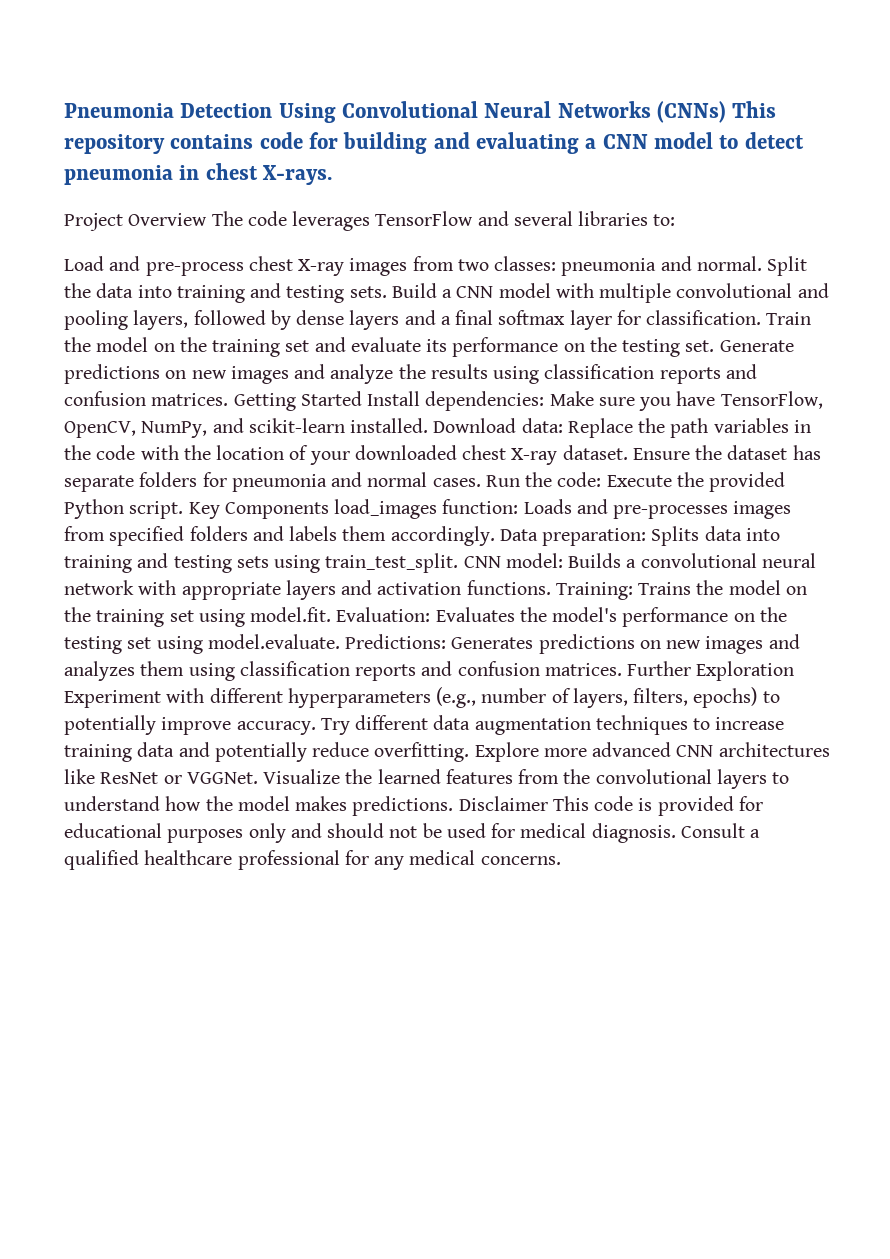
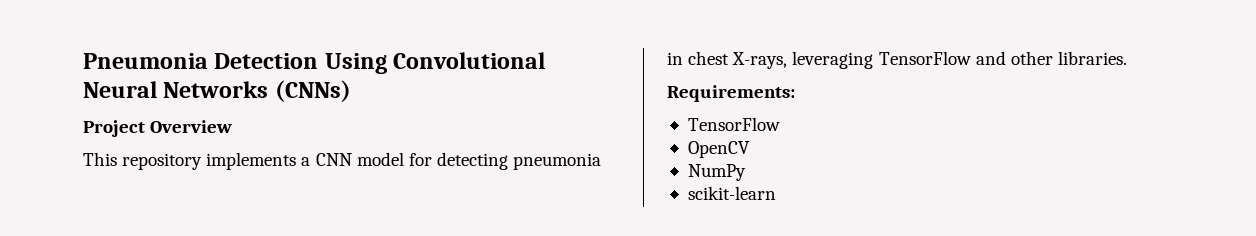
- Pneumonia Detection Using Convolutional Neural Networks (CNNs) This repository contains code for building and evaluating a CNN model to detect pneumonia in chest X-rays.
- Project Overview The code leverages TensorFlow and several libraries to:
- Load and pre-process chest X-ray images from two classes: pneumonia and normal. Split the data into training and testing sets. Build a CNN model with multiple convolutional and pooling layers, followed by dense layers and a final softmax layer for classification. Train the model on the training set and evaluate its performance on the testing set. Generate predictions on new images and analyze the results using classification reports and confusion matrices. Getting Started Install dependencies: Make sure you have TensorFlow, OpenCV, NumPy, and scikit-learn installed. Download data: Replace the path variables in the code with the location of your downloaded chest X-ray dataset. Ensure the dataset has separate folders for pneumonia and normal cases. Run the code: Execute the provided Python script. Key Components load_images function: Loads and pre-processes images from specified folders and labels them accordingly. Data preparation: Splits data into training and testing sets using train_test_split. CNN model: Builds a convolutional neural network with appropriate layers and activation functions. Training: Trains the model on the training set using model.fit. Evaluation: Evaluates the model's performance on the testing set using model.evaluate. Predictions: Generates predictions on new images and analyzes them using classification reports and confusion matrices. Further Exploration Experiment with different hyperparameters (e.g., number of layers, filters, epochs) to potentially improve accuracy. Try different data augmentation techniques to increase training data and potentially reduce overfitting. Explore more advanced CNN architectures like ResNet or VGGNet. Visualize the learned features from the convolutional layers to understand how the model makes predictions. Disclaimer This code is provided for educational purposes only and should not be used for medical diagnosis. Consult a qualified healthcare professional for any medical concerns.
+ Pneumonia Detection Using Convolutional Neural Networks (CNNs)
+ Project Overview
+ This repository implements a CNN model for detecting pneumonia in chest X-rays, leveraging TensorFlow and other libraries.
+ Requirements:
+ TensorFlow
+ OpenCV
+ NumPy
+ scikit-learn

